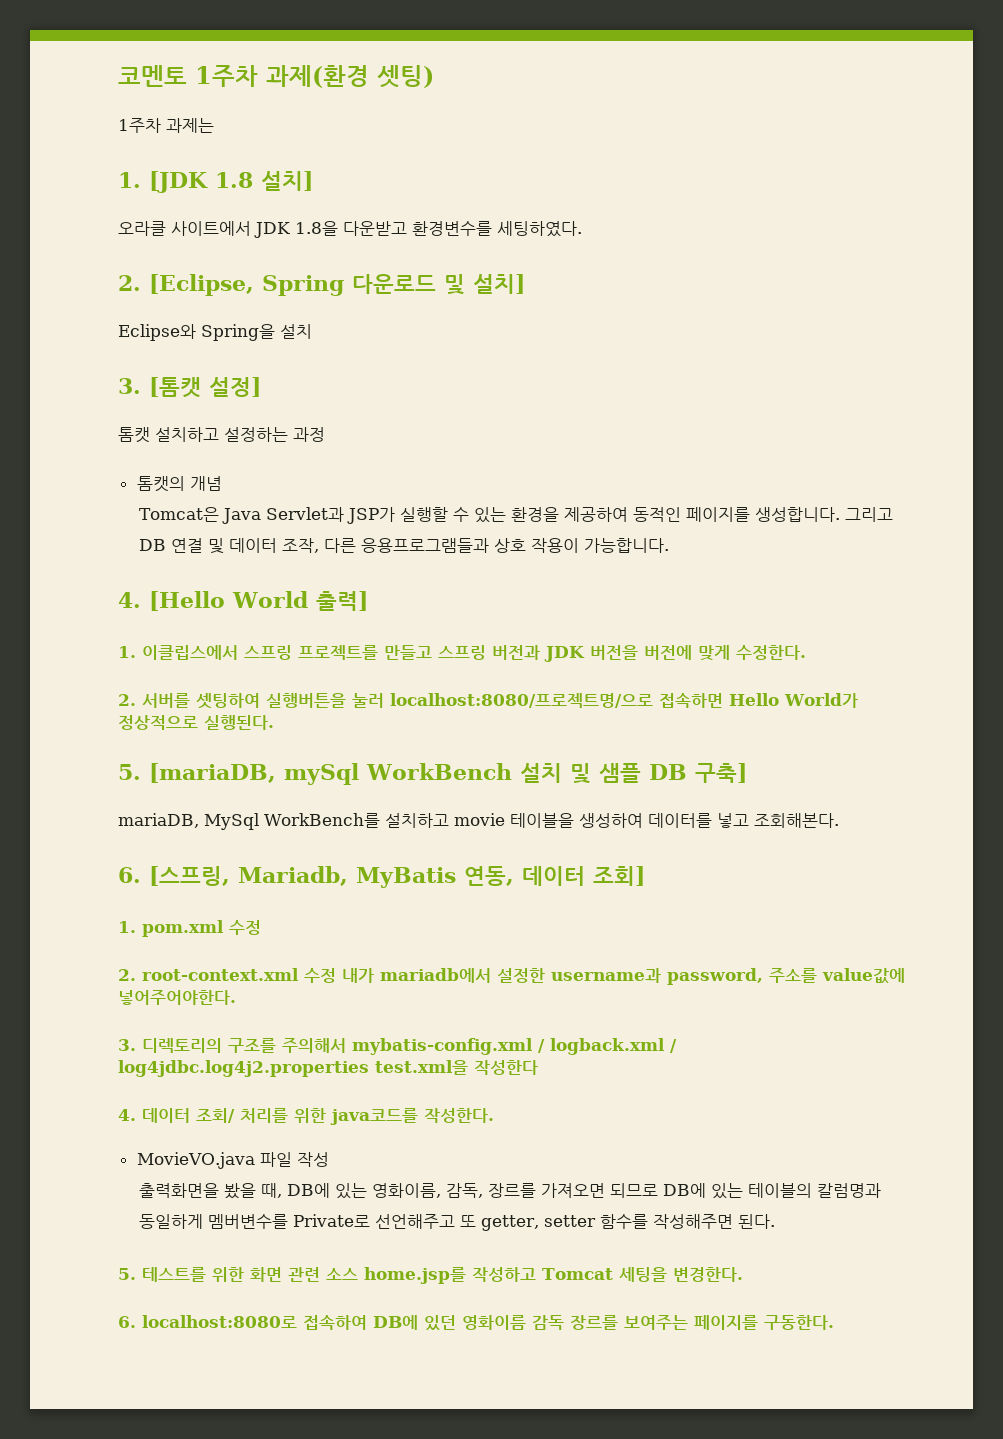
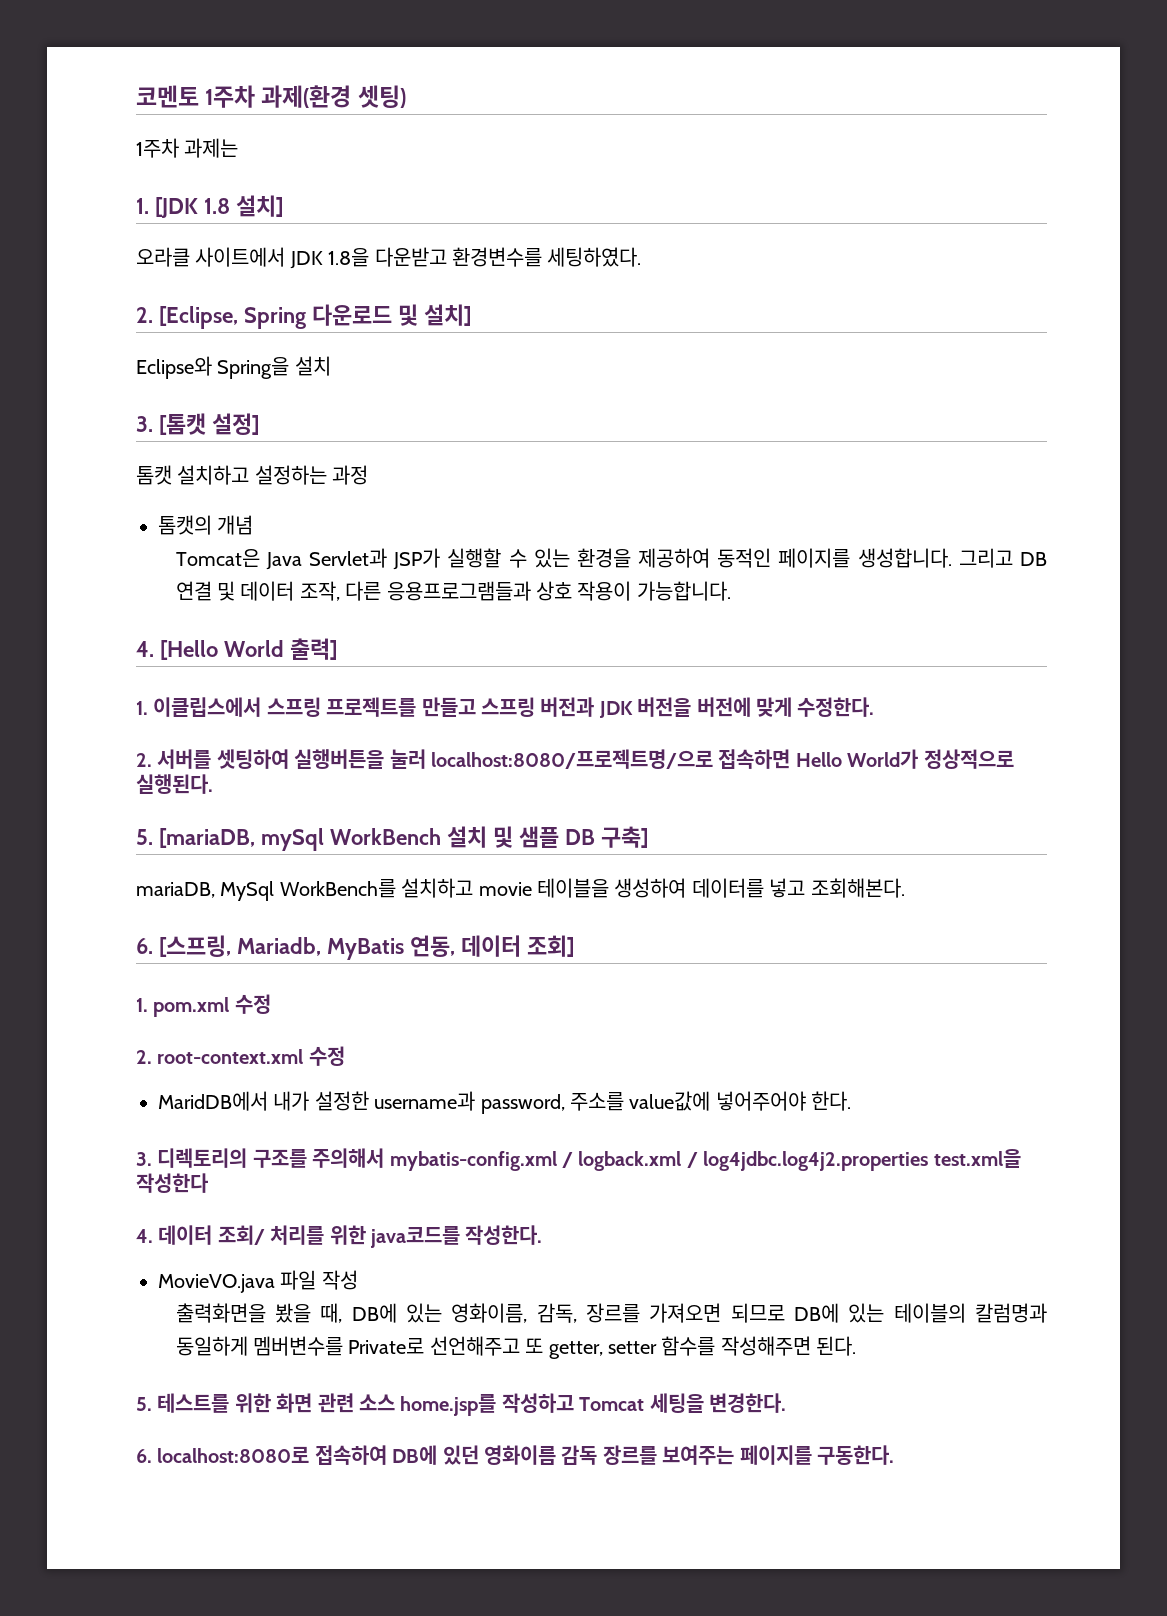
- 2. root-context.xml 수정 내가 mariadb에서 설정한 username과 password, 주소를 value값에 넣어주어야한다.
+ 2. root-context.xml 수정
+ MaridDB에서 내가 설정한 username과 password, 주소를 value값에 넣어주어야 한다.

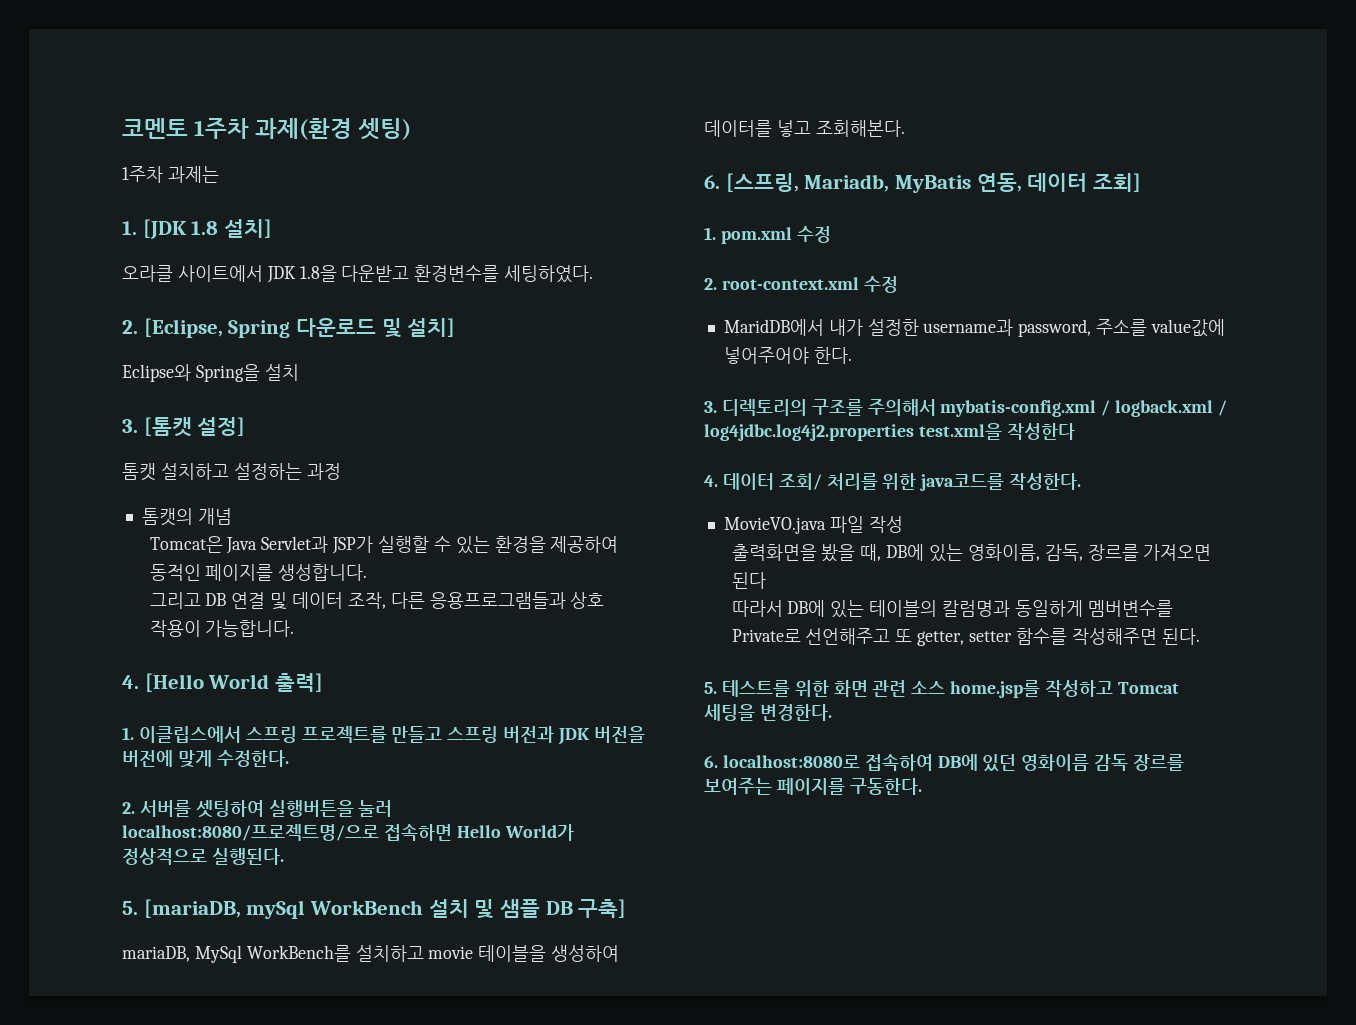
- Tomcat은 Java Servlet과 JSP가 실행할 수 있는 환경을 제공하여 동적인 페이지를 생성합니다. 그리고 DB 연결 및 데이터 조작, 다른 응용프로그램들과 상호 작용이 가능합니다.
+ Tomcat은 Java Servlet과 JSP가 실행할 수 있는 환경을 제공하여 동적인 페이지를 생성합니다.
+ 그리고 DB 연결 및 데이터 조작, 다른 응용프로그램들과 상호 작용이 가능합니다.
- 출력화면을 봤을 때, DB에 있는 영화이름, 감독, 장르를 가져오면 되므로 DB에 있는 테이블의 칼럼명과 동일하게 멤버변수를 Private로 선언해주고 또 getter, setter 함수를 작성해주면 된다.
+ 출력화면을 봤을 때, DB에 있는 영화이름, 감독, 장르를 가져오면 된다
+ 따라서 DB에 있는 테이블의 칼럼명과 동일하게 멤버변수를 Private로 선언해주고 또 getter, setter 함수를 작성해주면 된다.

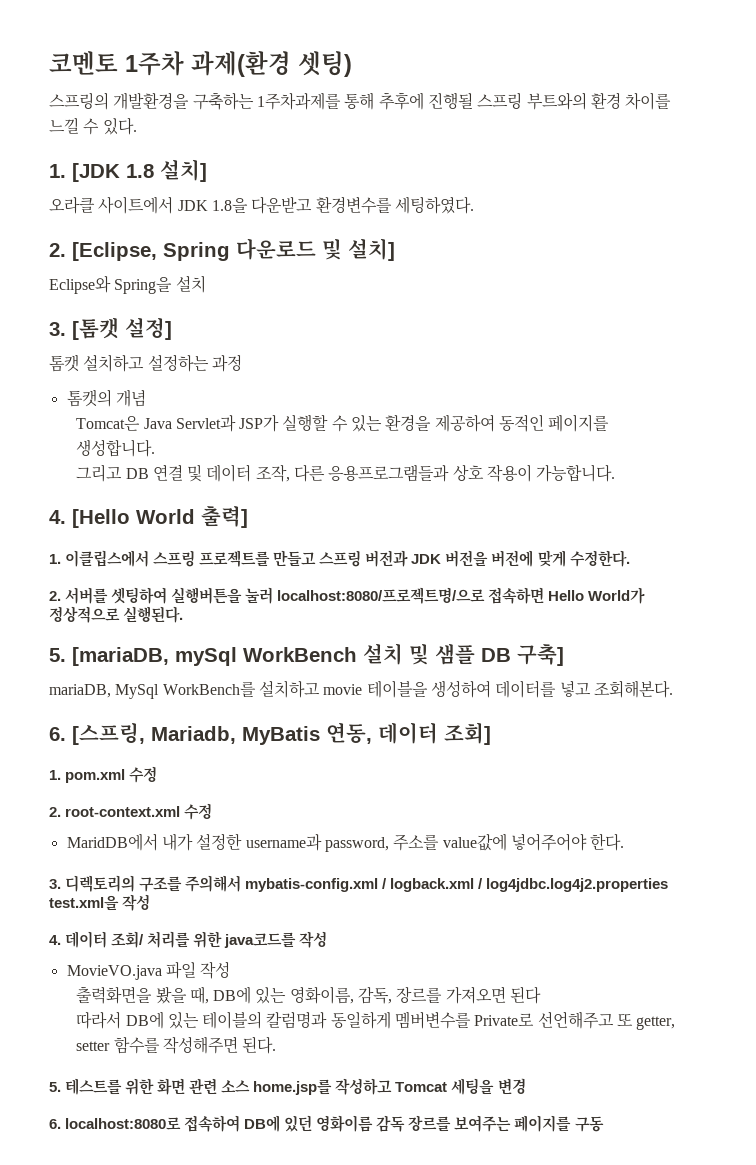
- 1주차 과제는
+ 스프링의 개발환경을 구축하는 1주차과제를 통해 추후에 진행될 스프링 부트와의 환경 차이를 느낄 수 있다.
- 3. 디렉토리의 구조를 주의해서 mybatis-config.xml / logback.xml / log4jdbc.log4j2.properties test.xml을 작성한다
+ 3. 디렉토리의 구조를 주의해서 mybatis-config.xml / logback.xml / log4jdbc.log4j2.properties test.xml을 작성
- 4. 데이터 조회/ 처리를 위한 java코드를 작성한다.
+ 4. 데이터 조회/ 처리를 위한 java코드를 작성
- 5. 테스트를 위한 화면 관련 소스 home.jsp를 작성하고 Tomcat 세팅을 변경한다.
+ 5. 테스트를 위한 화면 관련 소스 home.jsp를 작성하고 Tomcat 세팅을 변경
- 6. localhost:8080로 접속하여 DB에 있던 영화이름 감독 장르를 보여주는 페이지를 구동한다.
+ 6. localhost:8080로 접속하여 DB에 있던 영화이름 감독 장르를 보여주는 페이지를 구동

